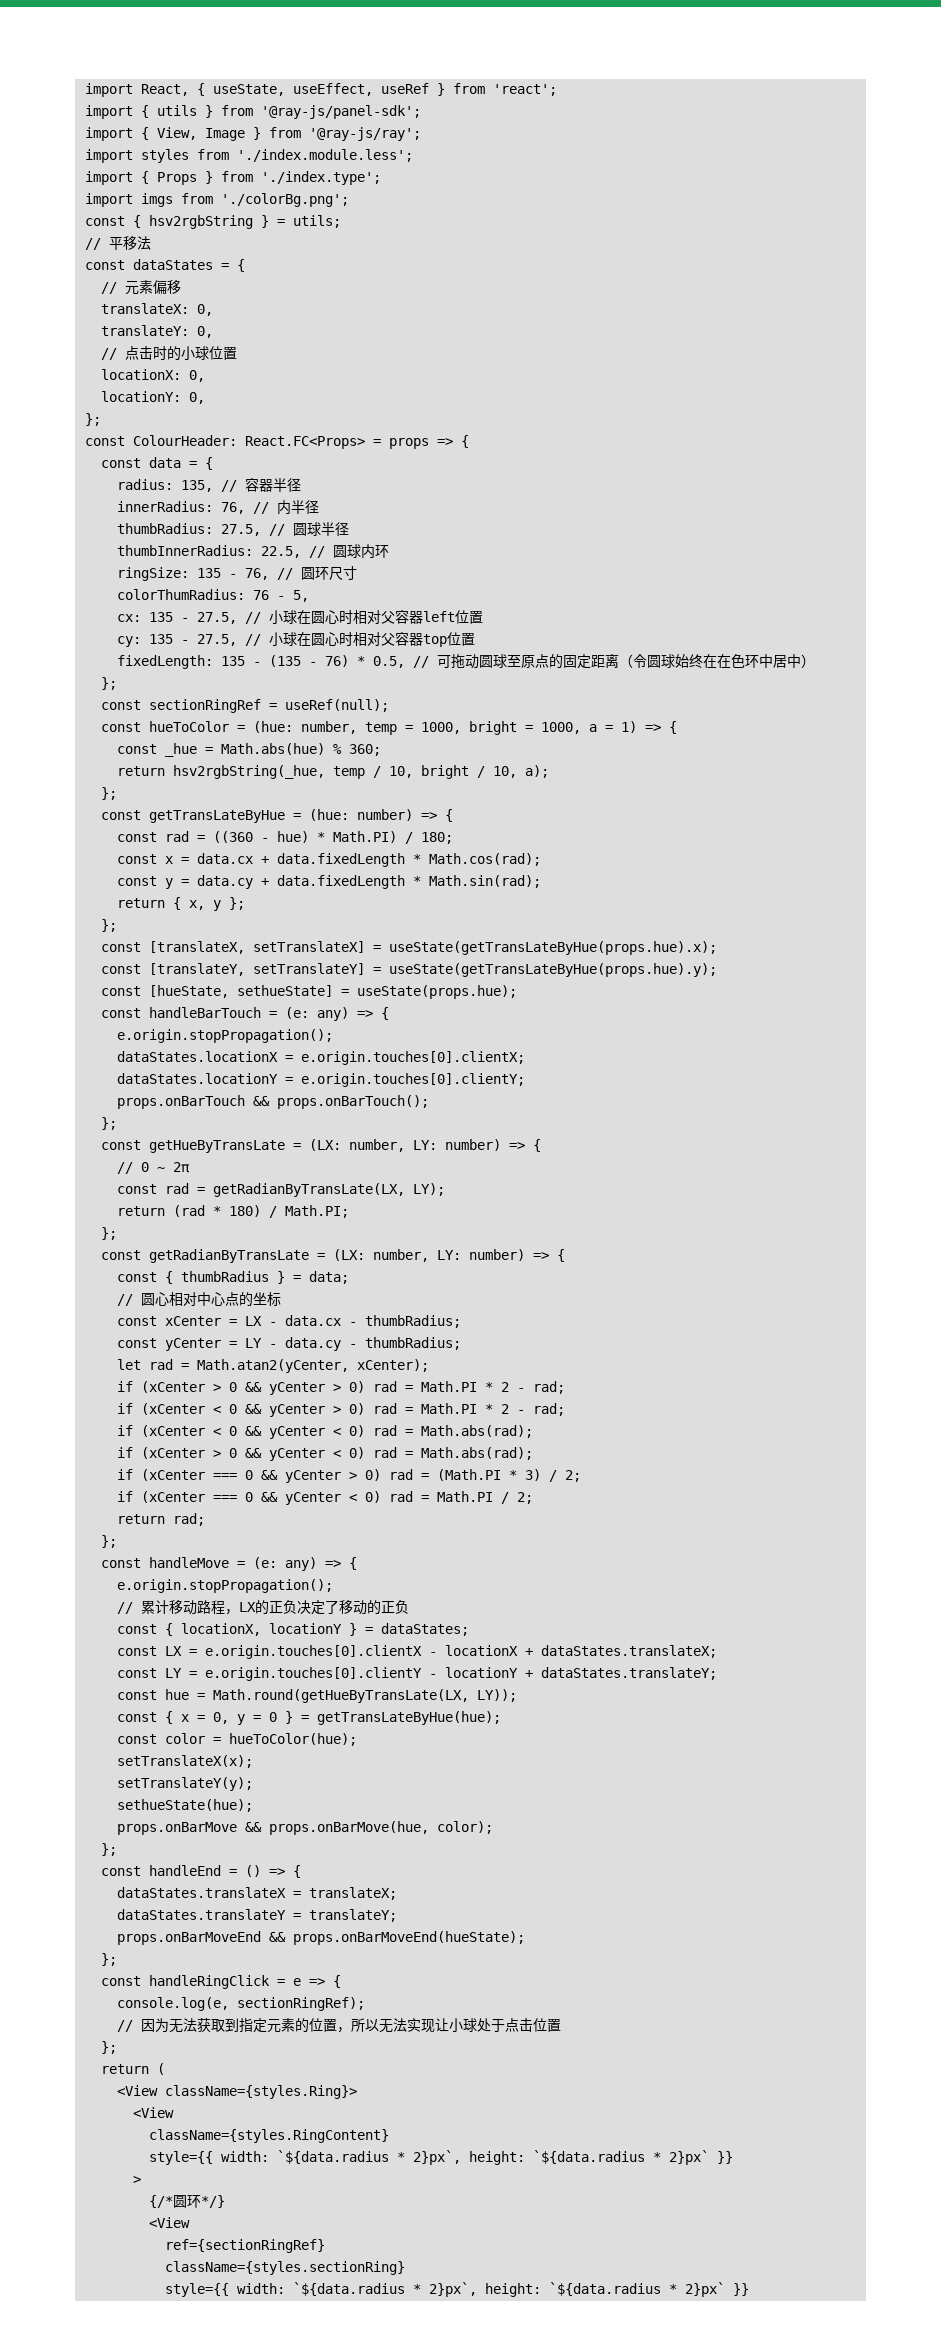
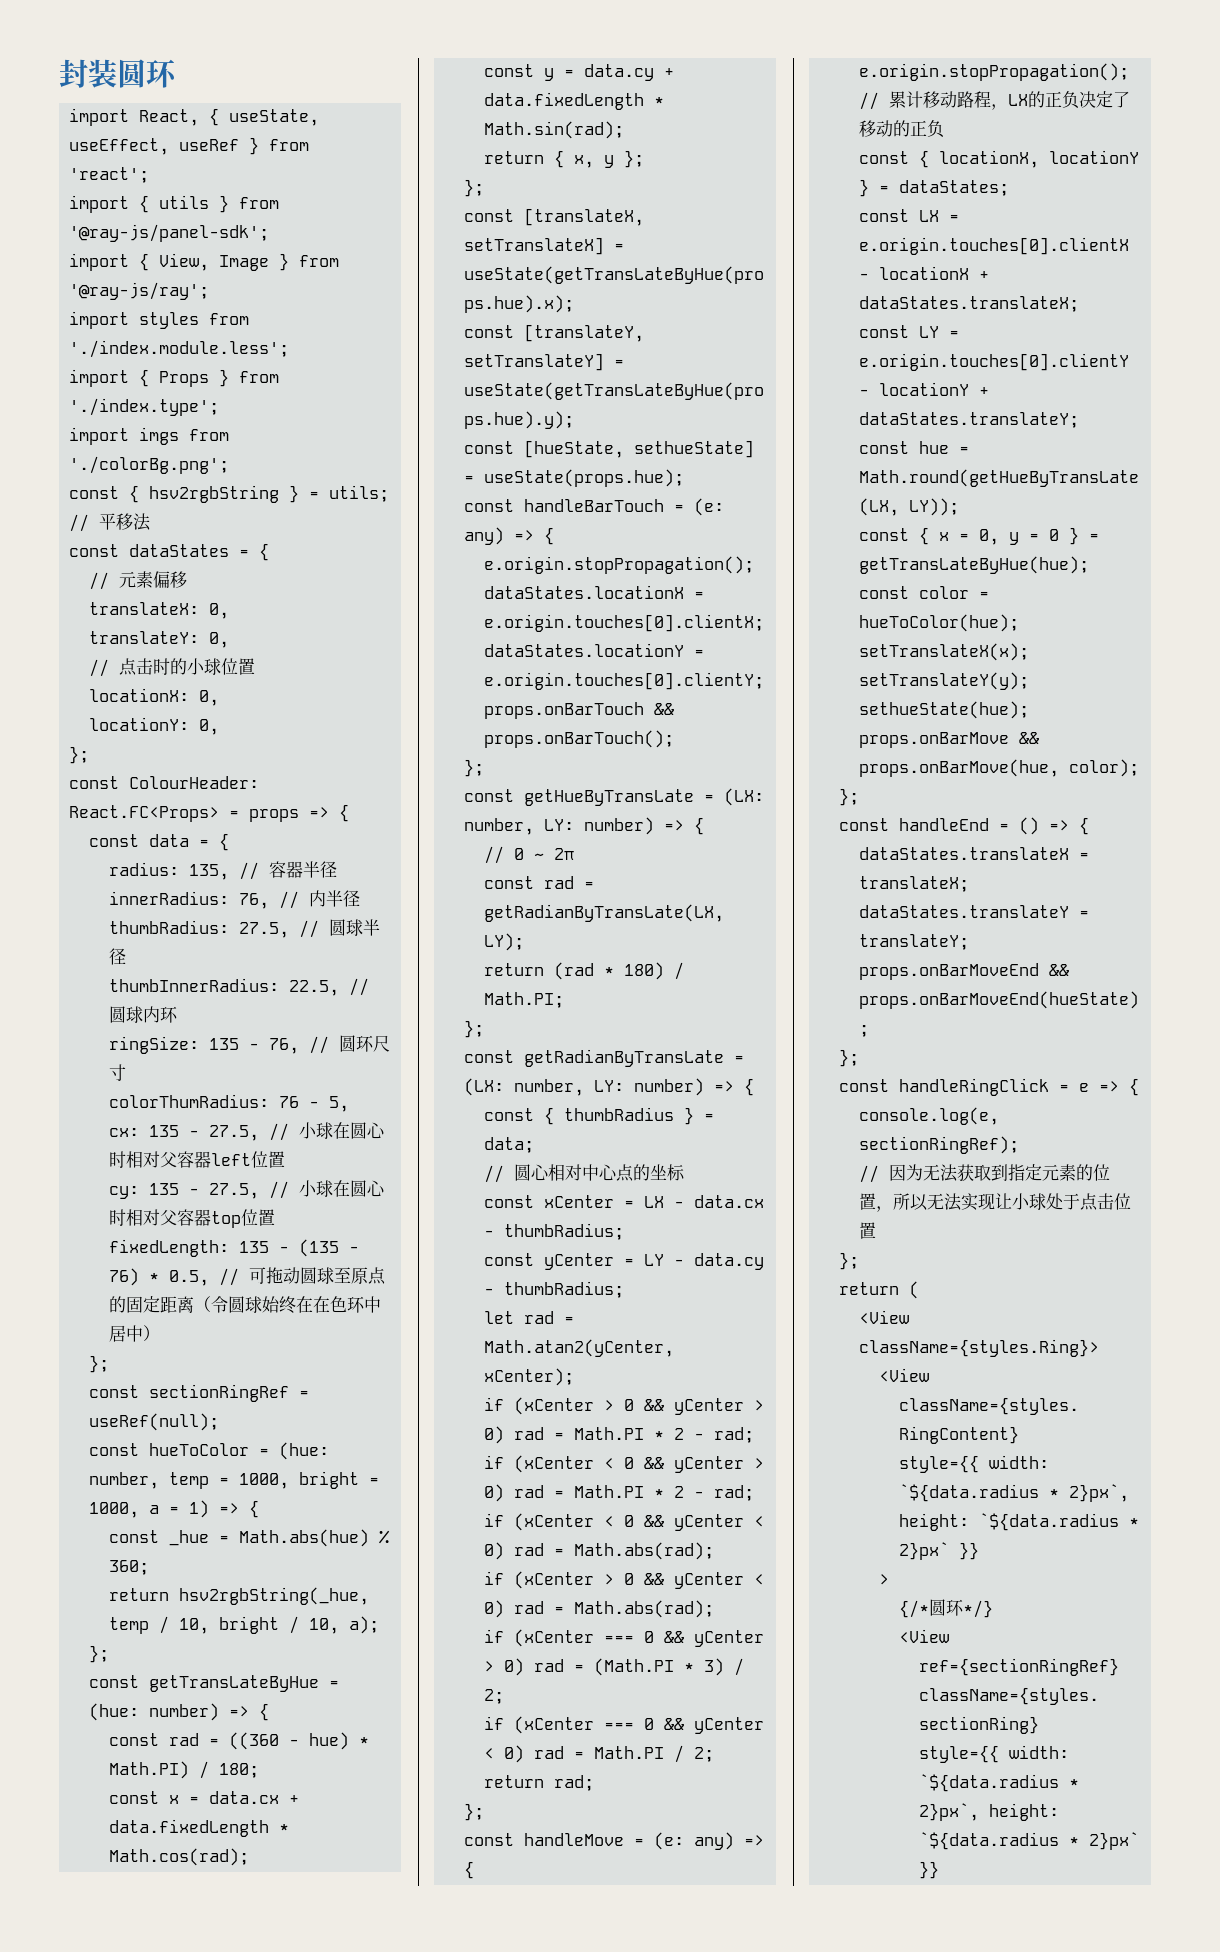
+ 封装圆环

